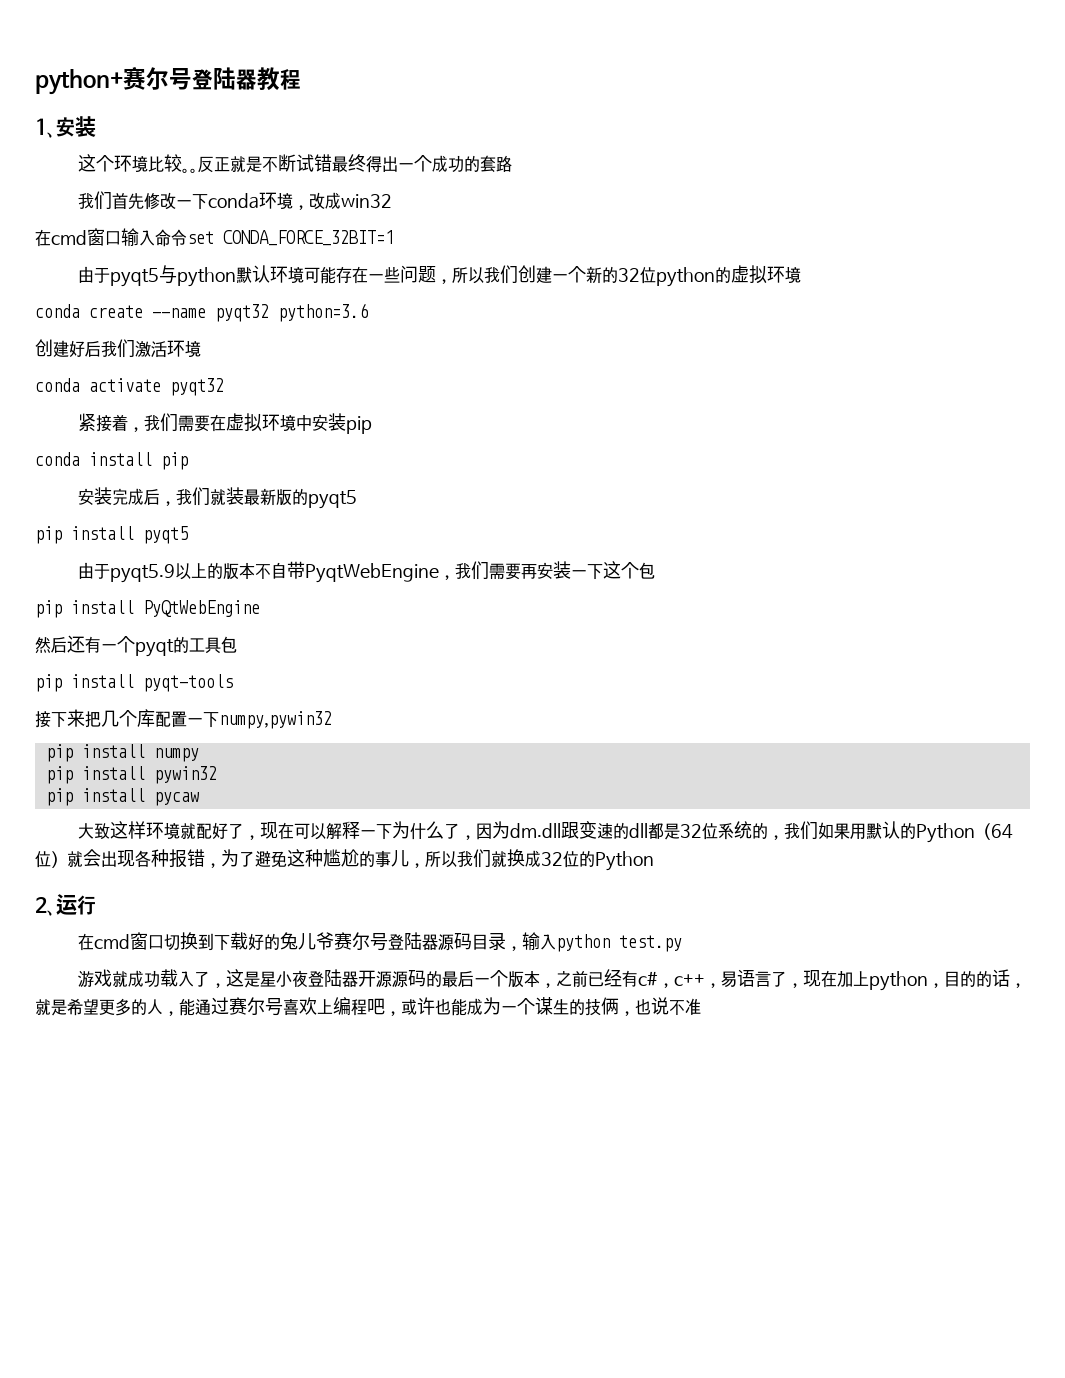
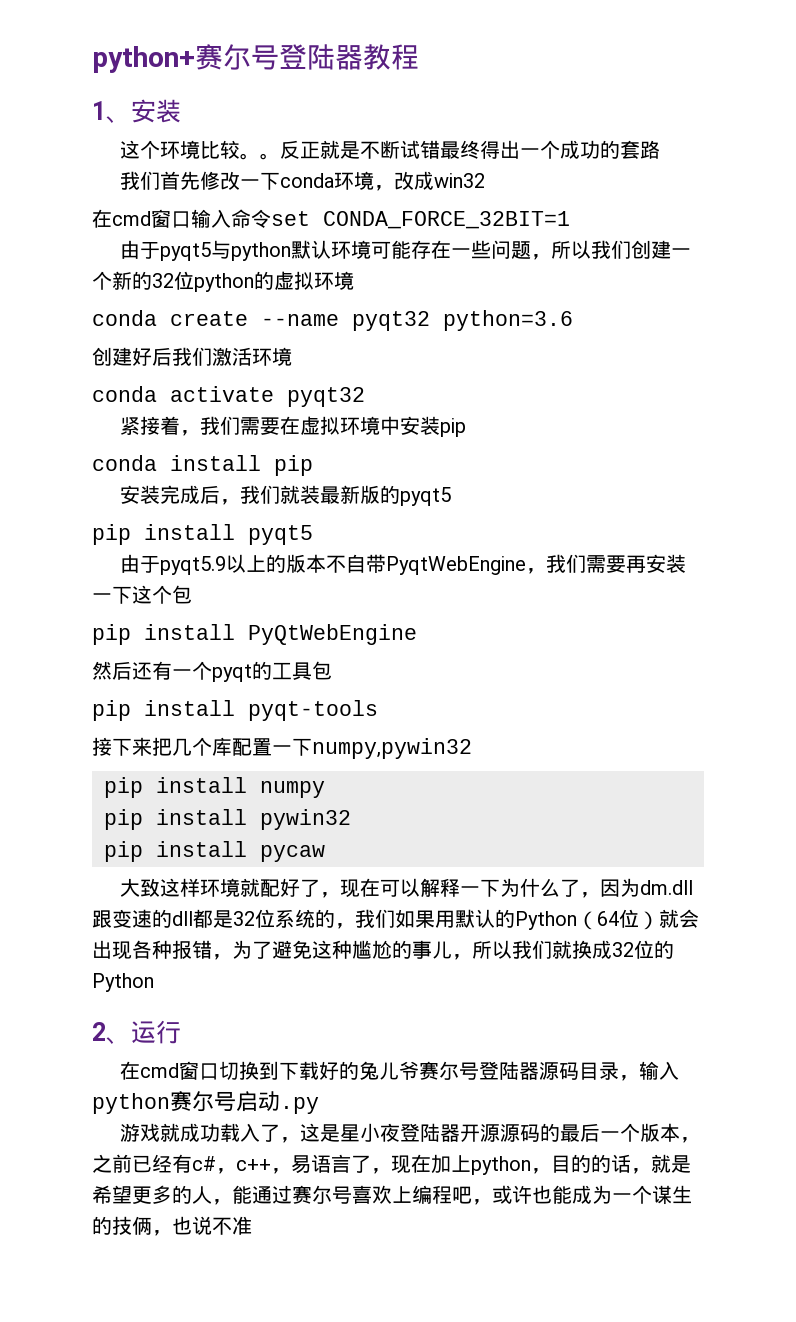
- 在cmd窗口切换到下载好的兔儿爷赛尔号登陆器源码目录，输入python test.py
+ 在cmd窗口切换到下载好的兔儿爷赛尔号登陆器源码目录，输入python赛尔号启动.py

